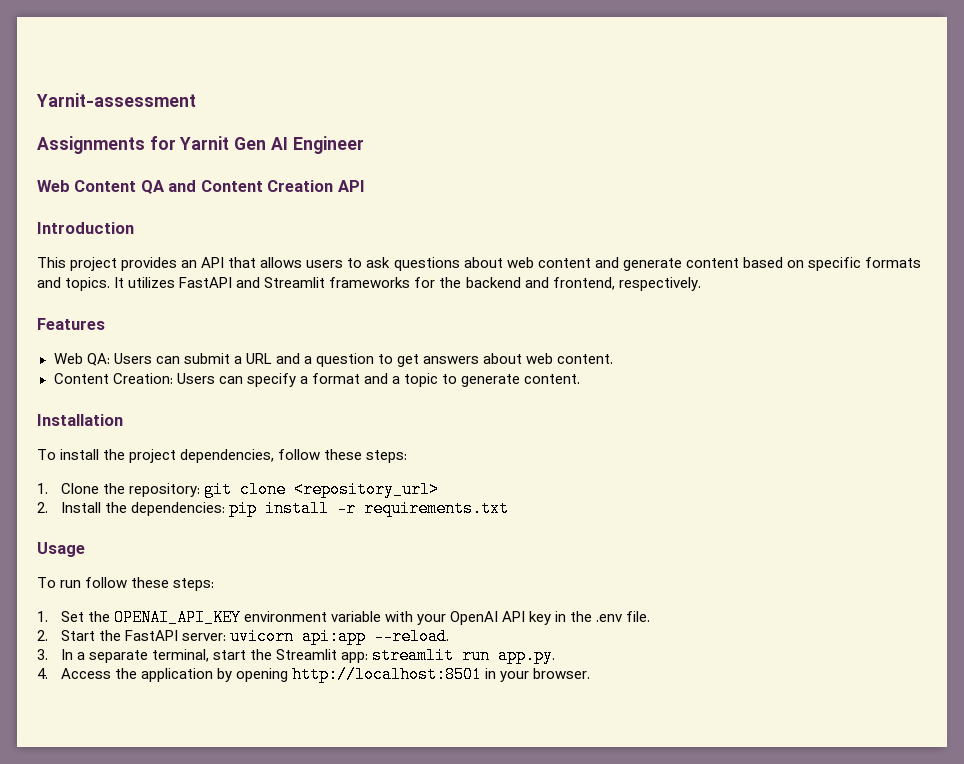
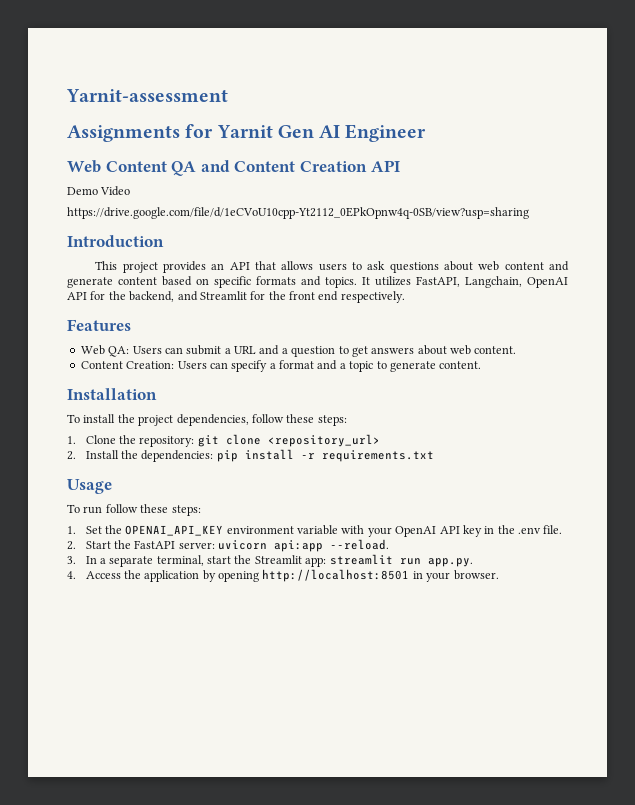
+ Demo Video
+ https://drive.google.com/file/d/1eCVoU10cpp-Yt2112_0EPkOpnw4q-0SB/view?usp=sharing
- It utilizes FastAPI and Streamlit frameworks for the backend and frontend, respectively.
+ It utilizes FastAPI, Langchain, OpenAI API for the backend, and Streamlit for the front end respectively.

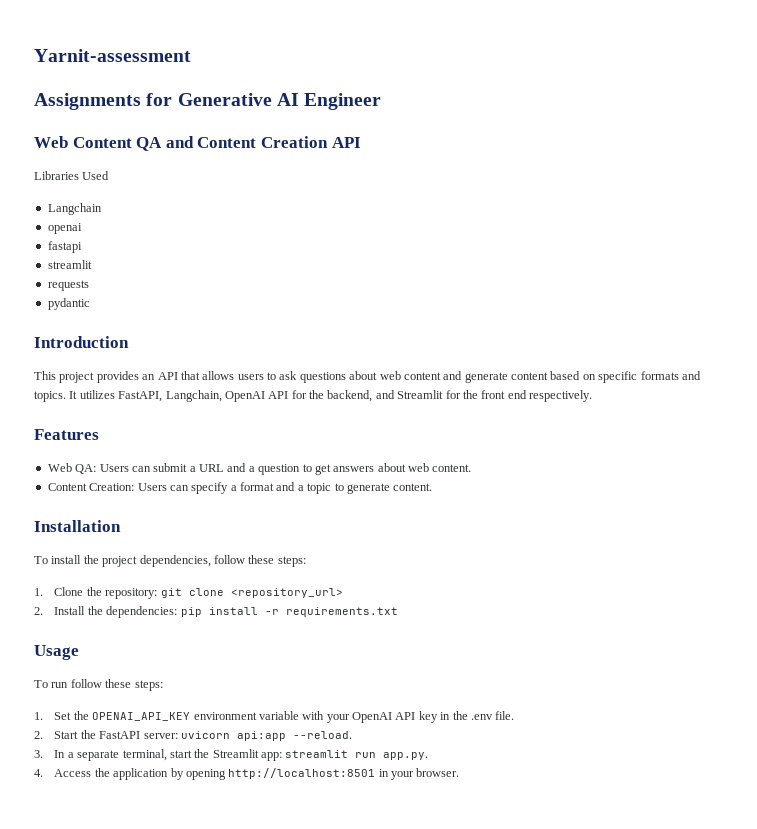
- Assignments for Yarnit Gen AI Engineer
+ Assignments for Generative AI Engineer
- Demo Video
- https://drive.google.com/file/d/1eCVoU10cpp-Yt2112_0EPkOpnw4q-0SB/view?usp=sharing
+ Libraries Used
+ Langchain
+ openai
+ fastapi
+ streamlit
+ requests
+ pydantic

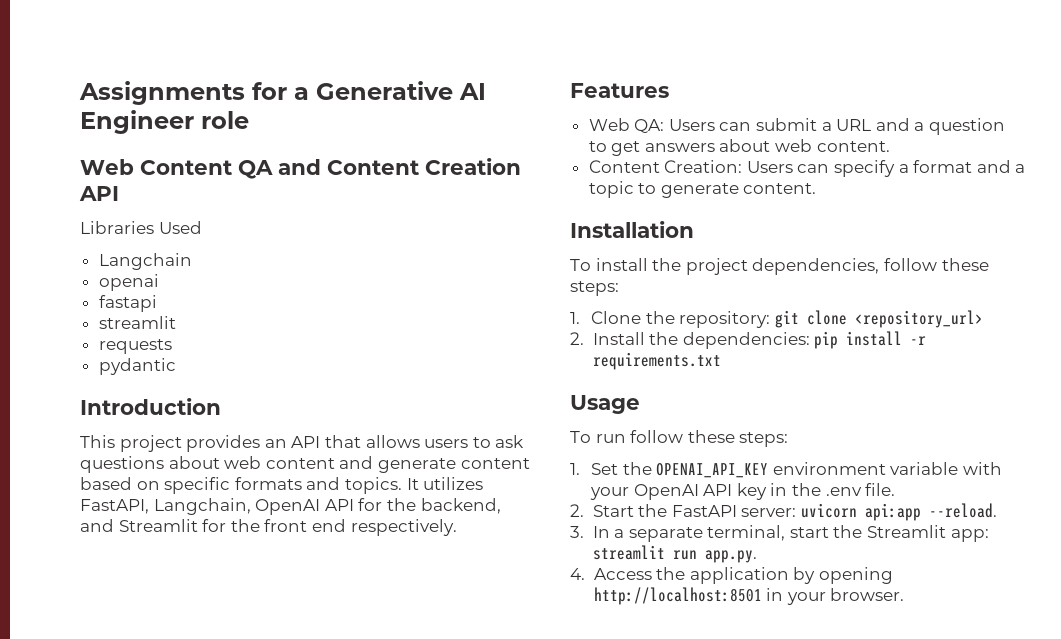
- Yarnit-assessment
- Assignments for Generative AI Engineer
+ Assignments for a Generative AI Engineer role

